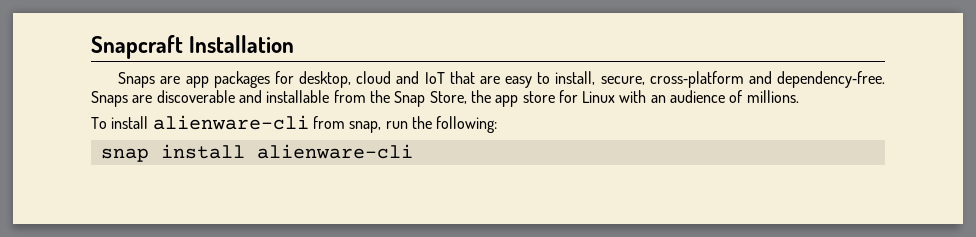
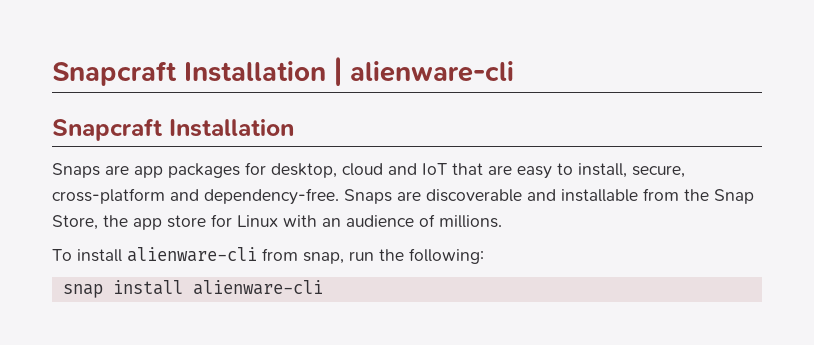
+ Snapcraft Installation | alienware-cli

